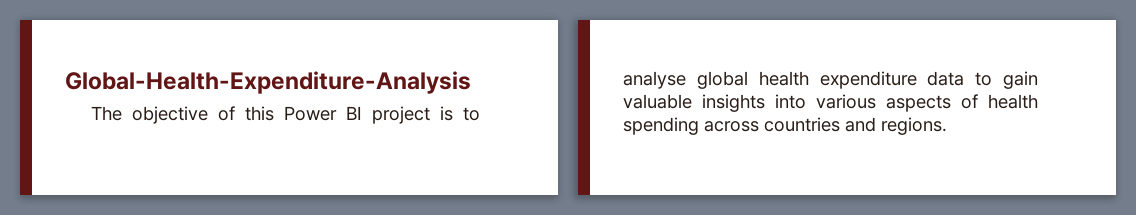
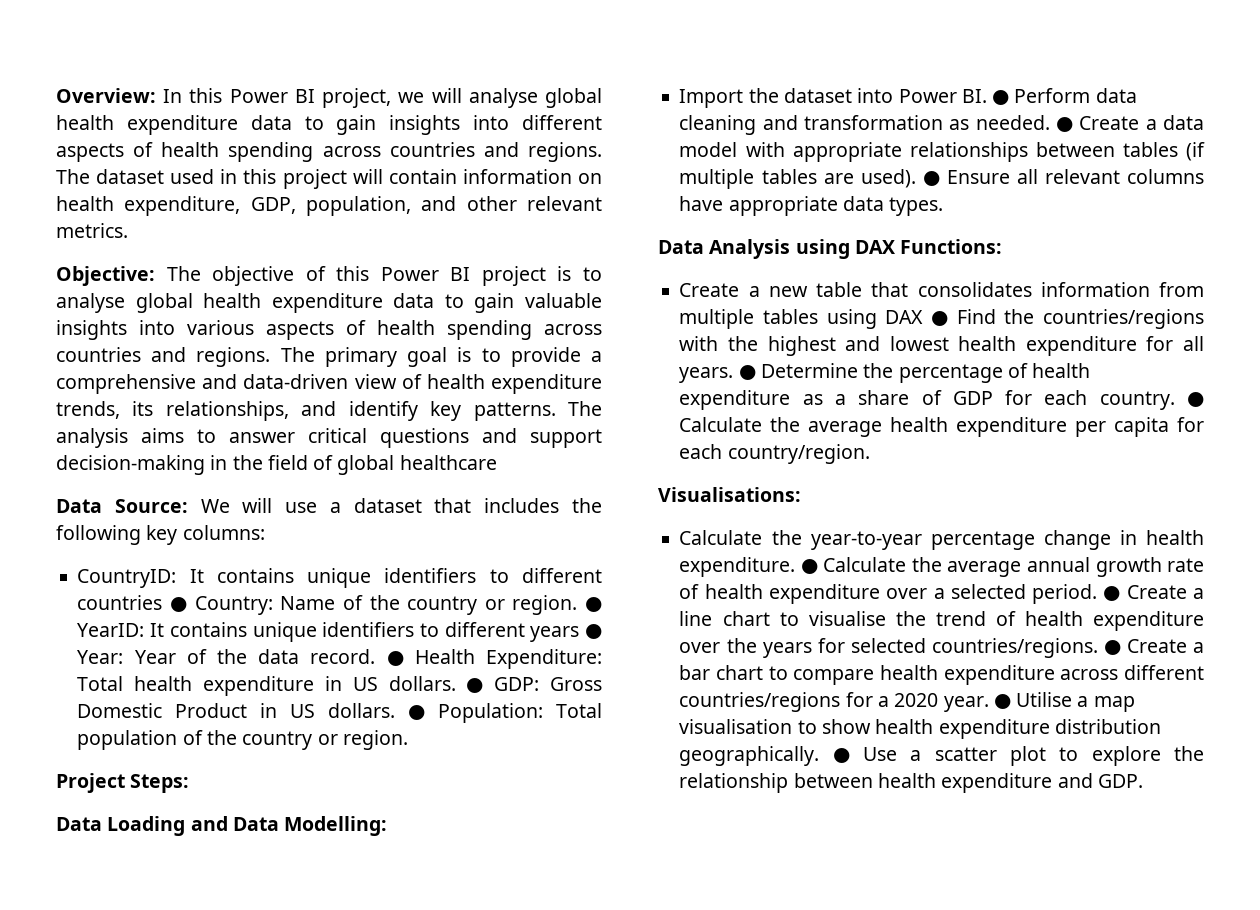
- Global-Health-Expenditure-Analysis
- The objective of this Power BI project is to analyse global health expenditure data to gain valuable insights into various aspects of health spending across countries and regions.
+ Overview: In this Power BI project, we will analyse global health expenditure data to gain insights into different aspects of health spending across countries and regions. The dataset used in this project will contain information on health expenditure, GDP, population, and other relevant metrics.
+ Objective: The objective of this Power BI project is to analyse global health expenditure data to gain valuable insights into various aspects of health spending across countries and regions.
+ The primary goal is to provide a comprehensive and data-driven view of health expenditure trends, its relationships, and identify key patterns. The analysis aims to answer critical questions and support decision-making in the field of global healthcare
+ Data Source: We will use a dataset that includes the following key columns:
+ CountryID: It contains unique identifiers to different countries ● Country: Name of the country or region. ● YearID: It contains unique identifiers to different years ● Year: Year of the data record. ● Health Expenditure: Total health expenditure in US dollars. ● GDP: Gross Domestic Product in US dollars. ● Population: Total population of the country or region.
+ Project Steps:
+ Data Loading and Data Modelling:
+ Import the dataset into Power BI. ● Perform data cleaning and transformation as needed. ● Create a data model with appropriate relationships between tables (if multiple tables are used). ● Ensure all relevant columns have appropriate data types.
+ Data Analysis using DAX Functions:
+ Create a new table that consolidates information from multiple tables using DAX ● Find the countries/regions with the highest and lowest health expenditure for all years. ● Determine the percentage of health expenditure as a share of GDP for each country. ● Calculate the average health expenditure per capita for each country/region.
+ Visualisations:
+ Calculate the year-to-year percentage change in health expenditure. ● Calculate the average annual growth rate of health expenditure over a selected period. ● Create a line chart to visualise the trend of health expenditure over the years for selected countries/regions. ● Create a bar chart to compare health expenditure across different countries/regions for a 2020 year. ● Utilise a map visualisation to show health expenditure distribution geographically. ● Use a scatter plot to explore the relationship between health expenditure and GDP.

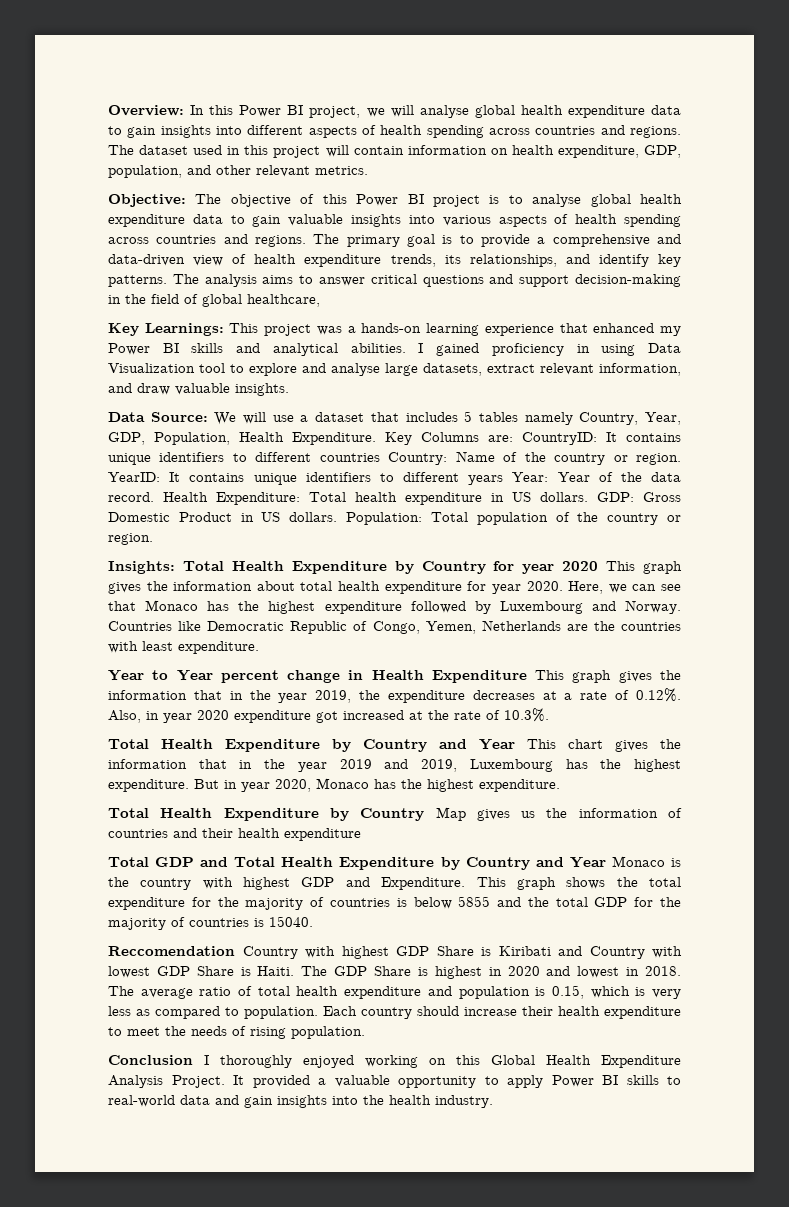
- The analysis aims to answer critical questions and support decision-making in the field of global healthcare
+ The analysis aims to answer critical questions and support decision-making in the field of global healthcare,
+ Key Learnings: This project was a hands-on learning experience that enhanced my Power BI skills and analytical abilities. I gained proficiency in using Data Visualization tool to explore and analyse large datasets, extract relevant information, and draw valuable insights.
- Data Source: We will use a dataset that includes the following key columns:
- CountryID: It contains unique identifiers to different countries ● Country: Name of the country or region.
+ Data Source: We will use a dataset that includes 5 tables namely Country, Year, GDP, Population, Health Expenditure. Key Columns are: CountryID: It contains unique identifiers to different countries Country: Name of the country or region.
- ● YearID: It contains unique identifiers to different years ● Year: Year of the data record.
+ YearID: It contains unique identifiers to different years Year: Year of the data record.
- ● Health Expenditure: Total health expenditure in US dollars.
+ Health Expenditure: Total health expenditure in US dollars.
- ● GDP: Gross Domestic Product in US dollars.
+ GDP: Gross Domestic Product in US dollars.
- ● Population: Total population of the country or region.
+ Population: Total population of the country or region.
- Project Steps:
- Data Loading and Data Modelling:
- Import the dataset into Power BI. ● Perform data cleaning and transformation as needed. ● Create a data model with appropriate relationships between tables (if multiple tables are used). ● Ensure all relevant columns have appropriate data types.
- Data Analysis using DAX Functions:
- Create a new table that consolidates information from multiple tables using DAX ● Find the countries/regions with the highest and lowest health expenditure for all years. ● Determine the percentage of health expenditure as a share of GDP for each country. ● Calculate the average health expenditure per capita for each country/region.
- Visualisations:
- Calculate the year-to-year percentage change in health expenditure. ● Calculate the average annual growth rate of health expenditure over a selected period. ● Create a line chart to visualise the trend of health expenditure over the years for selected countries/regions. ● Create a bar chart to compare health expenditure across different countries/regions for a 2020 year. ● Utilise a map visualisation to show health expenditure distribution geographically. ● Use a scatter plot to explore the relationship between health expenditure and GDP.
+ Insights: Total Health Expenditure by Country for year 2020 This graph gives the information about total health expenditure for year 2020. Here, we can see that Monaco has the highest expenditure followed by Luxembourg and Norway. Countries like Democratic Republic of Congo, Yemen, Netherlands are the countries with least expenditure.
+ Year to Year percent change in Health Expenditure This graph gives the information that in the year 2019, the expenditure decreases at a rate of 0.12%. Also, in year 2020 expenditure got increased at the rate of 10.3%.
+ Total Health Expenditure by Country and Year This chart gives the information that in the year 2019 and 2019, Luxembourg has the highest expenditure. But in year 2020, Monaco has the highest expenditure.
+ Total Health Expenditure by Country Map gives us the information of countries and their health expenditure
+ Total GDP and Total Health Expenditure by Country and Year Monaco is the country with highest GDP and Expenditure. This graph shows the total expenditure for the majority of countries is below 5855 and the total GDP for the majority of countries is 15040.
+ Reccomendation Country with highest GDP Share is Kiribati and Country with lowest GDP Share is Haiti. The GDP Share is highest in 2020 and lowest in 2018. The average ratio of total health expenditure and population is 0.15, which is very less as compared to population. Each country should increase their health expenditure to meet the needs of rising population.
+ Conclusion I thoroughly enjoyed working on this Global Health Expenditure Analysis Project. It provided a valuable opportunity to apply Power BI skills to real-world data and gain insights into the health industry.

